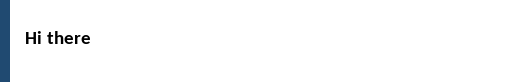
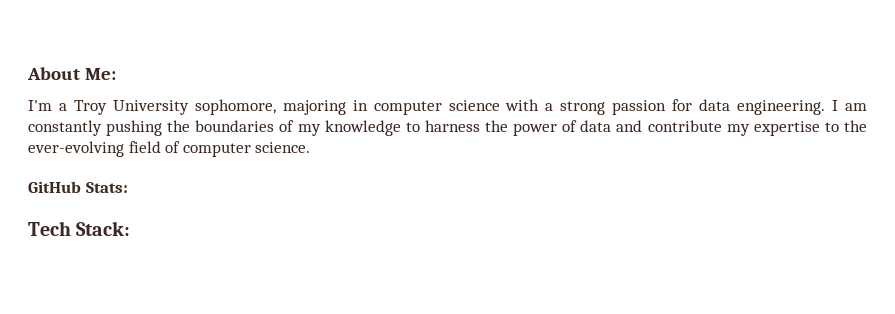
- Hi there
+ About Me:
+ I'm a Troy University sophomore, majoring in computer science with a strong passion for data engineering. I am constantly pushing the boundaries of my knowledge to harness the power of data and contribute my expertise to the ever-evolving field of computer science.
+ GitHub Stats:
+ Tech Stack:

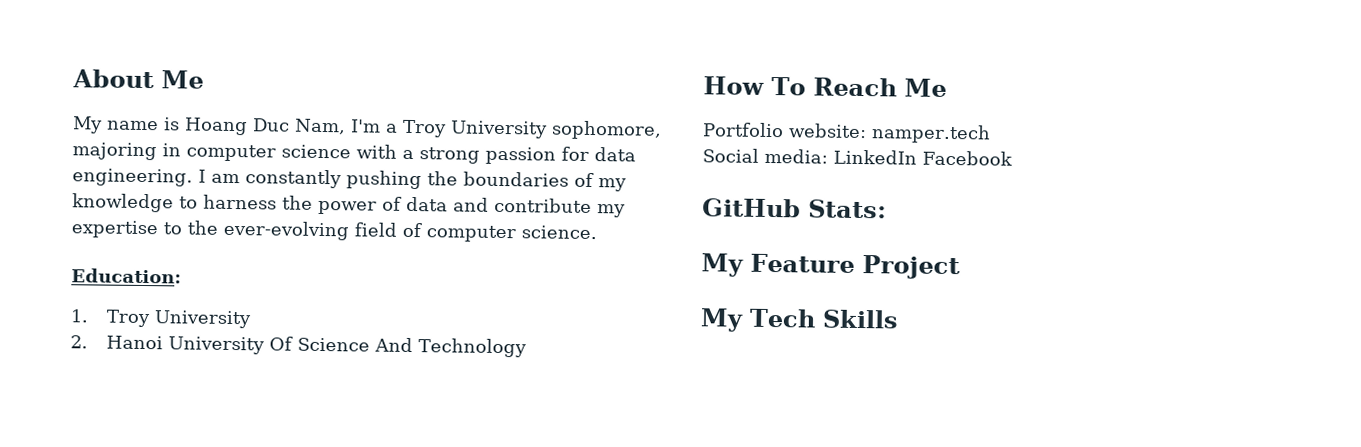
- About Me:
- I'm a Troy University sophomore, majoring in computer science with a strong passion for data engineering.
+ About Me
+ My name is Hoang Duc Nam, I'm a Troy University sophomore, majoring in computer science with a strong passion for data engineering.
+ Education:
+ 1. Troy University
+ 2. Hanoi University Of Science And Technology
+ How To Reach Me
+ Portfolio website: namper.tech
+ Social media: LinkedIn Facebook
  GitHub Stats:
- Tech Stack:
+ My Feature Project
+ My Tech Skills

